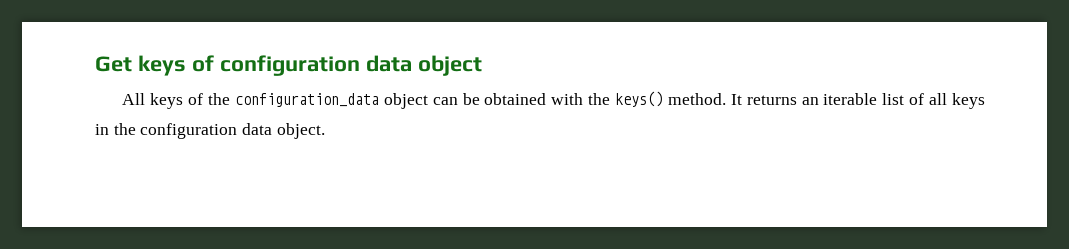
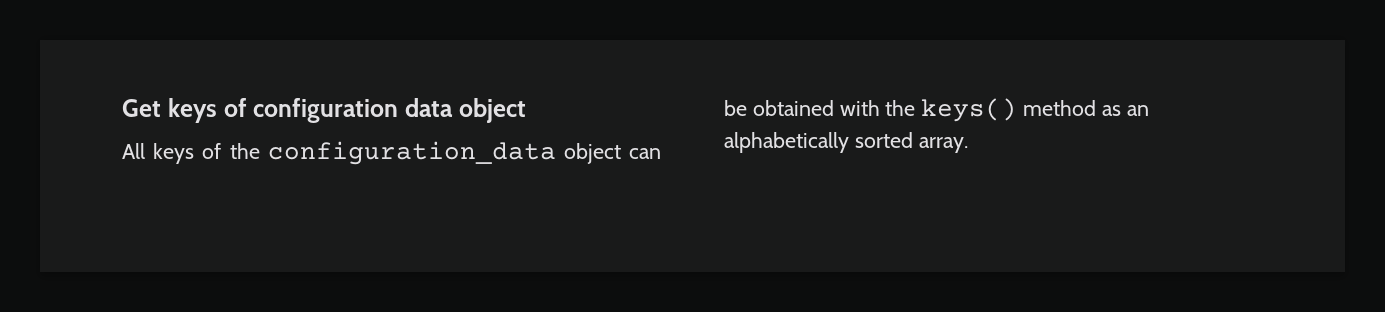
- All keys of the configuration_data object can be obtained with the keys() method. It returns an iterable list of all keys in the configuration data object.
+ All keys of the configuration_data object can be obtained with the keys() method as an alphabetically sorted array.

